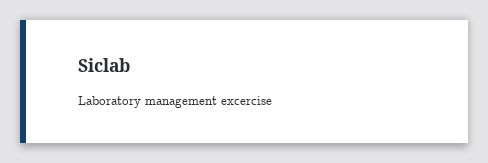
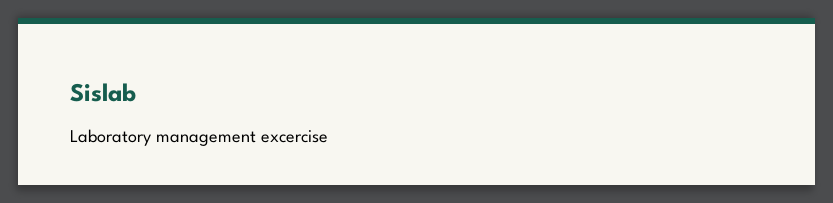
- Siclab
+ Sislab

